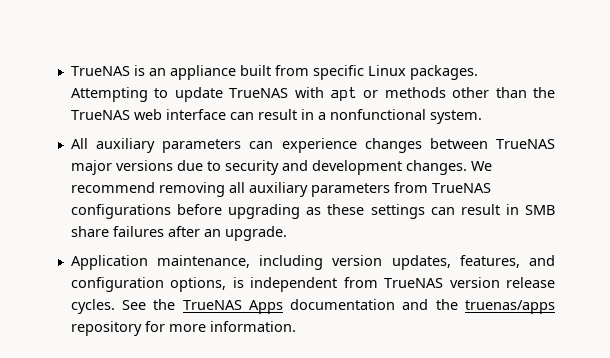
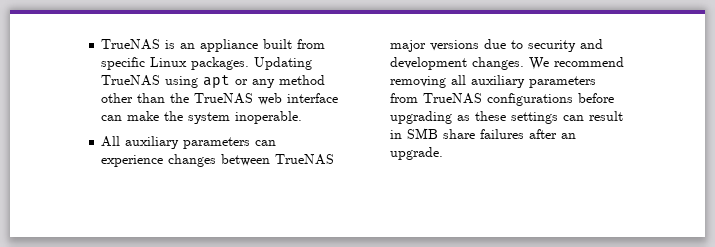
- Attempting to update TrueNAS with apt or methods other than the TrueNAS web interface can result in a nonfunctional system.
+ Updating TrueNAS using apt or any method other than the TrueNAS web interface can make the system inoperable.
- Application maintenance, including version updates, features, and configuration options, is independent from TrueNAS version release cycles. See the TrueNAS Apps documentation and the truenas/apps repository for more information.

